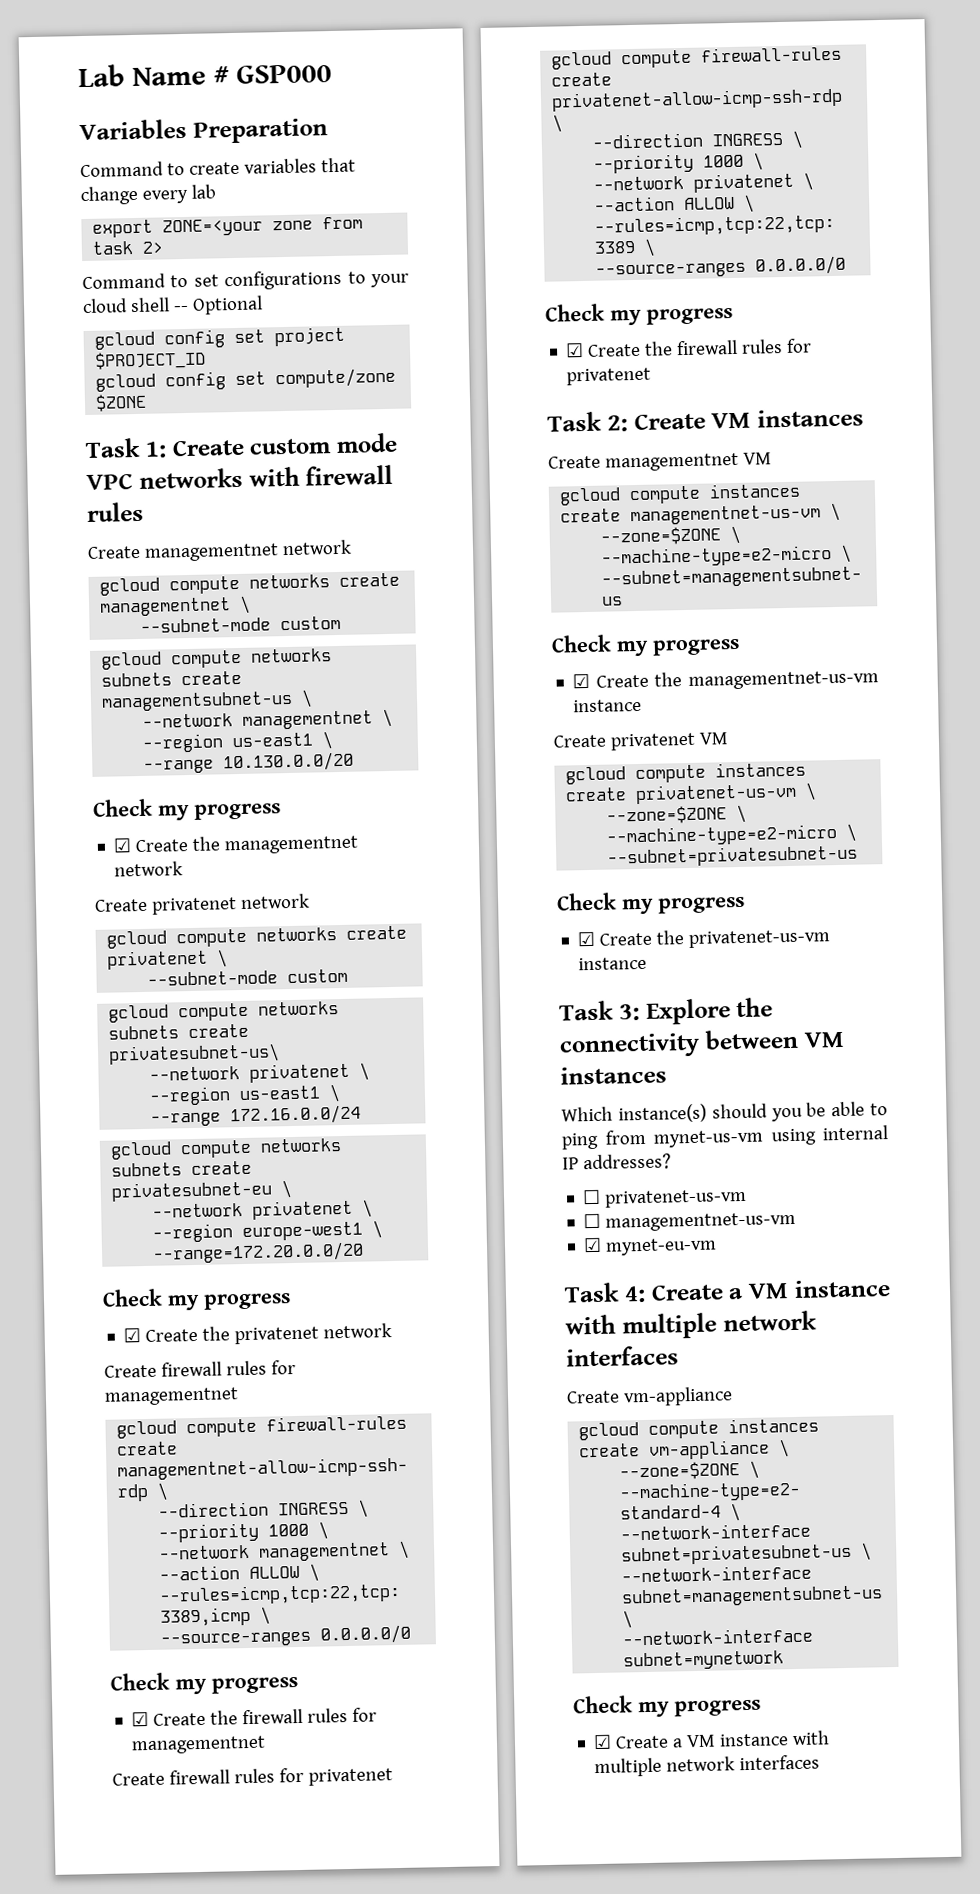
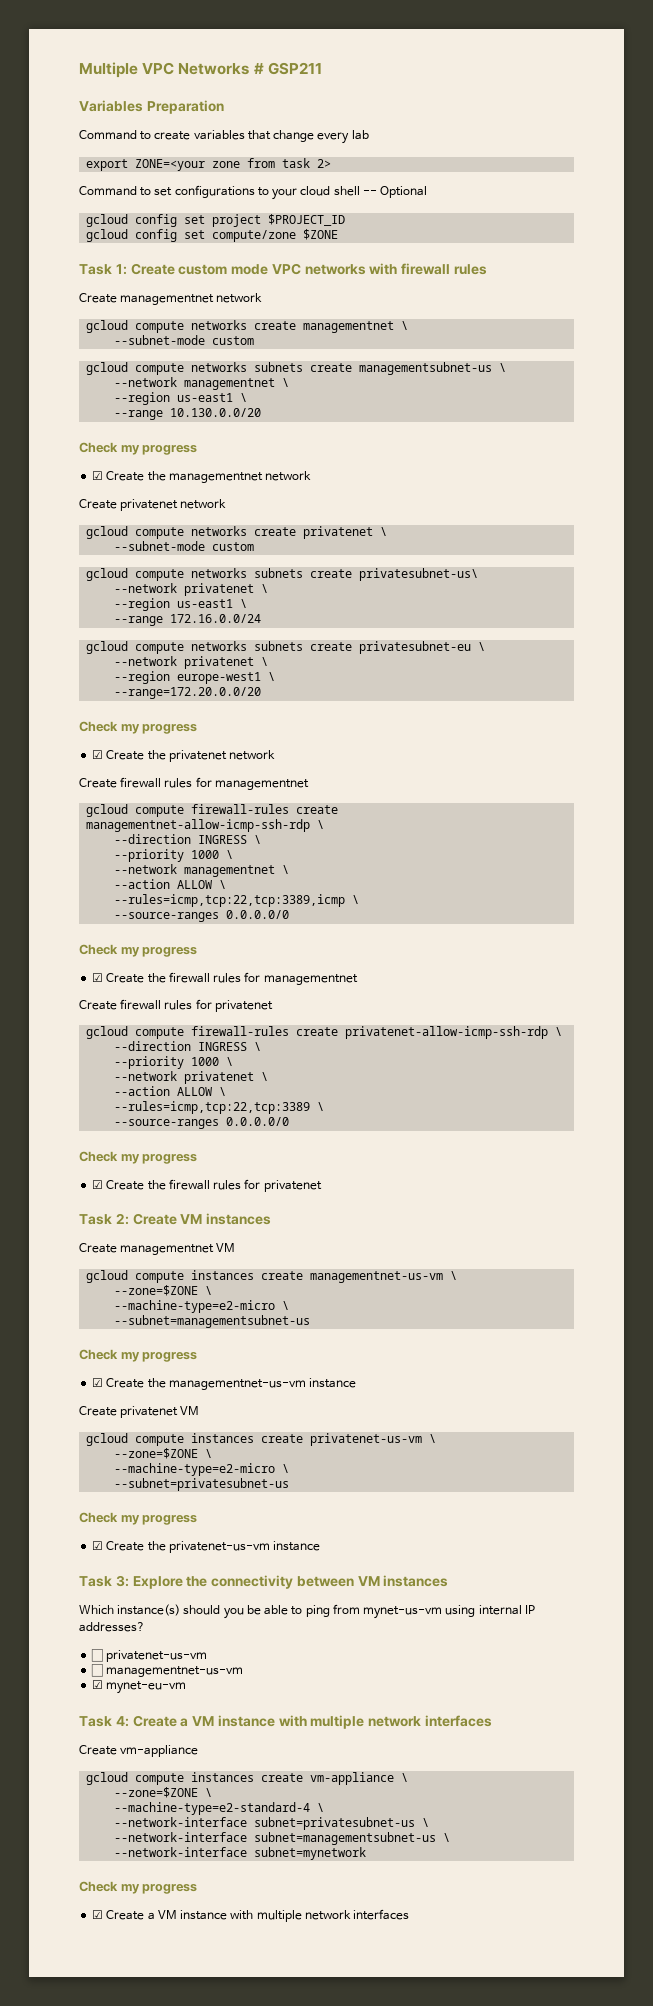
- Lab Name # GSP000
+ Multiple VPC Networks # GSP211

